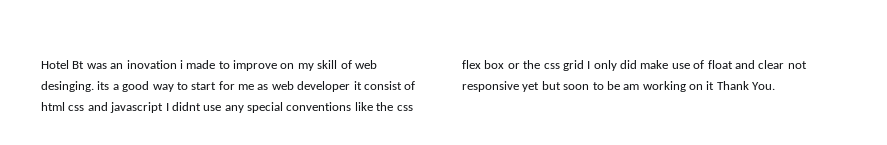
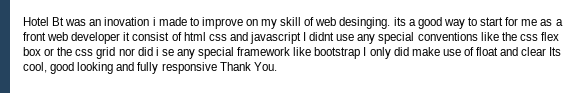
- Hotel Bt was an inovation i made to improve on my skill of web desinging. its a good way to start for me as web developer it consist of html css and javascript I didnt use any special conventions like the css flex box or the css grid I only did make use of float and clear not responsive yet but soon to be am working on it Thank You.
+ Hotel Bt was an inovation i made to improve on my skill of web desinging. its a good way to start for me as a front web developer it consist of html css and javascript I didnt use any special conventions like the css flex box or the css grid nor did i se any special framework like bootstrap I only did make use of float and clear Its cool, good looking and fully responsive Thank You.

